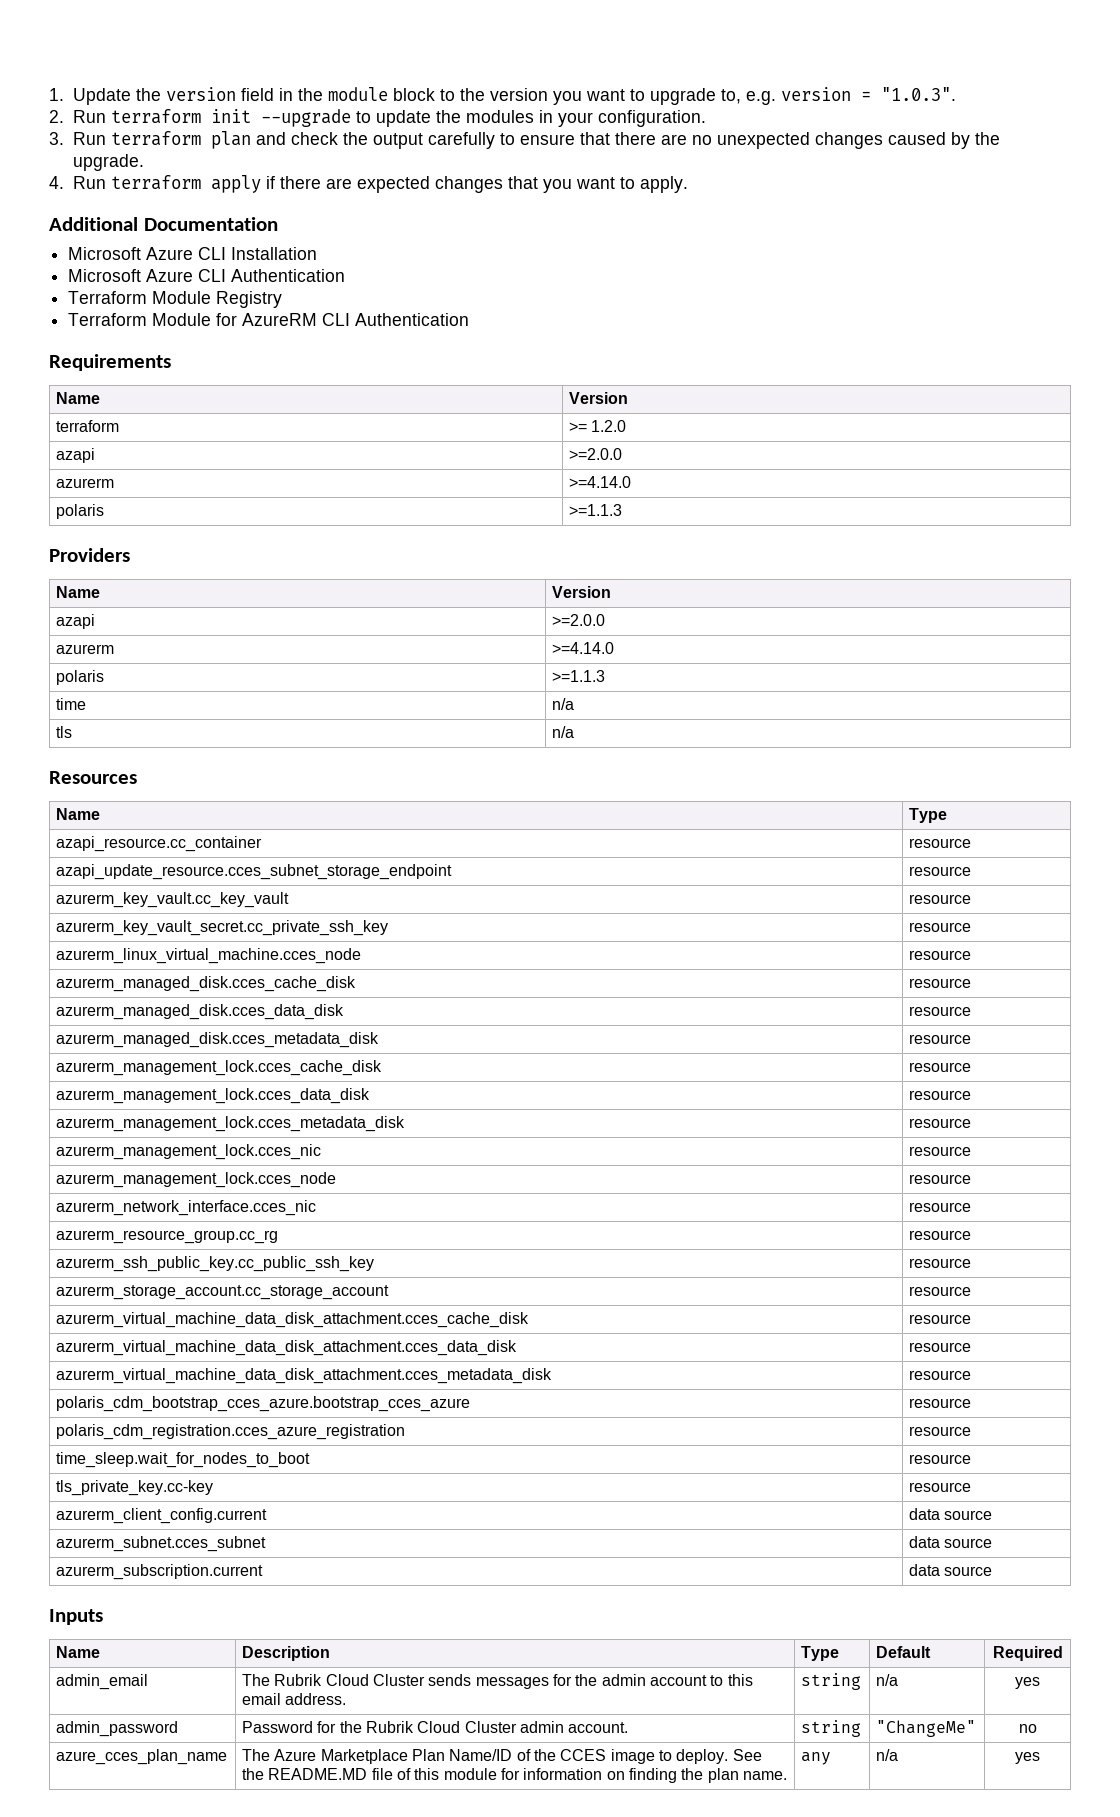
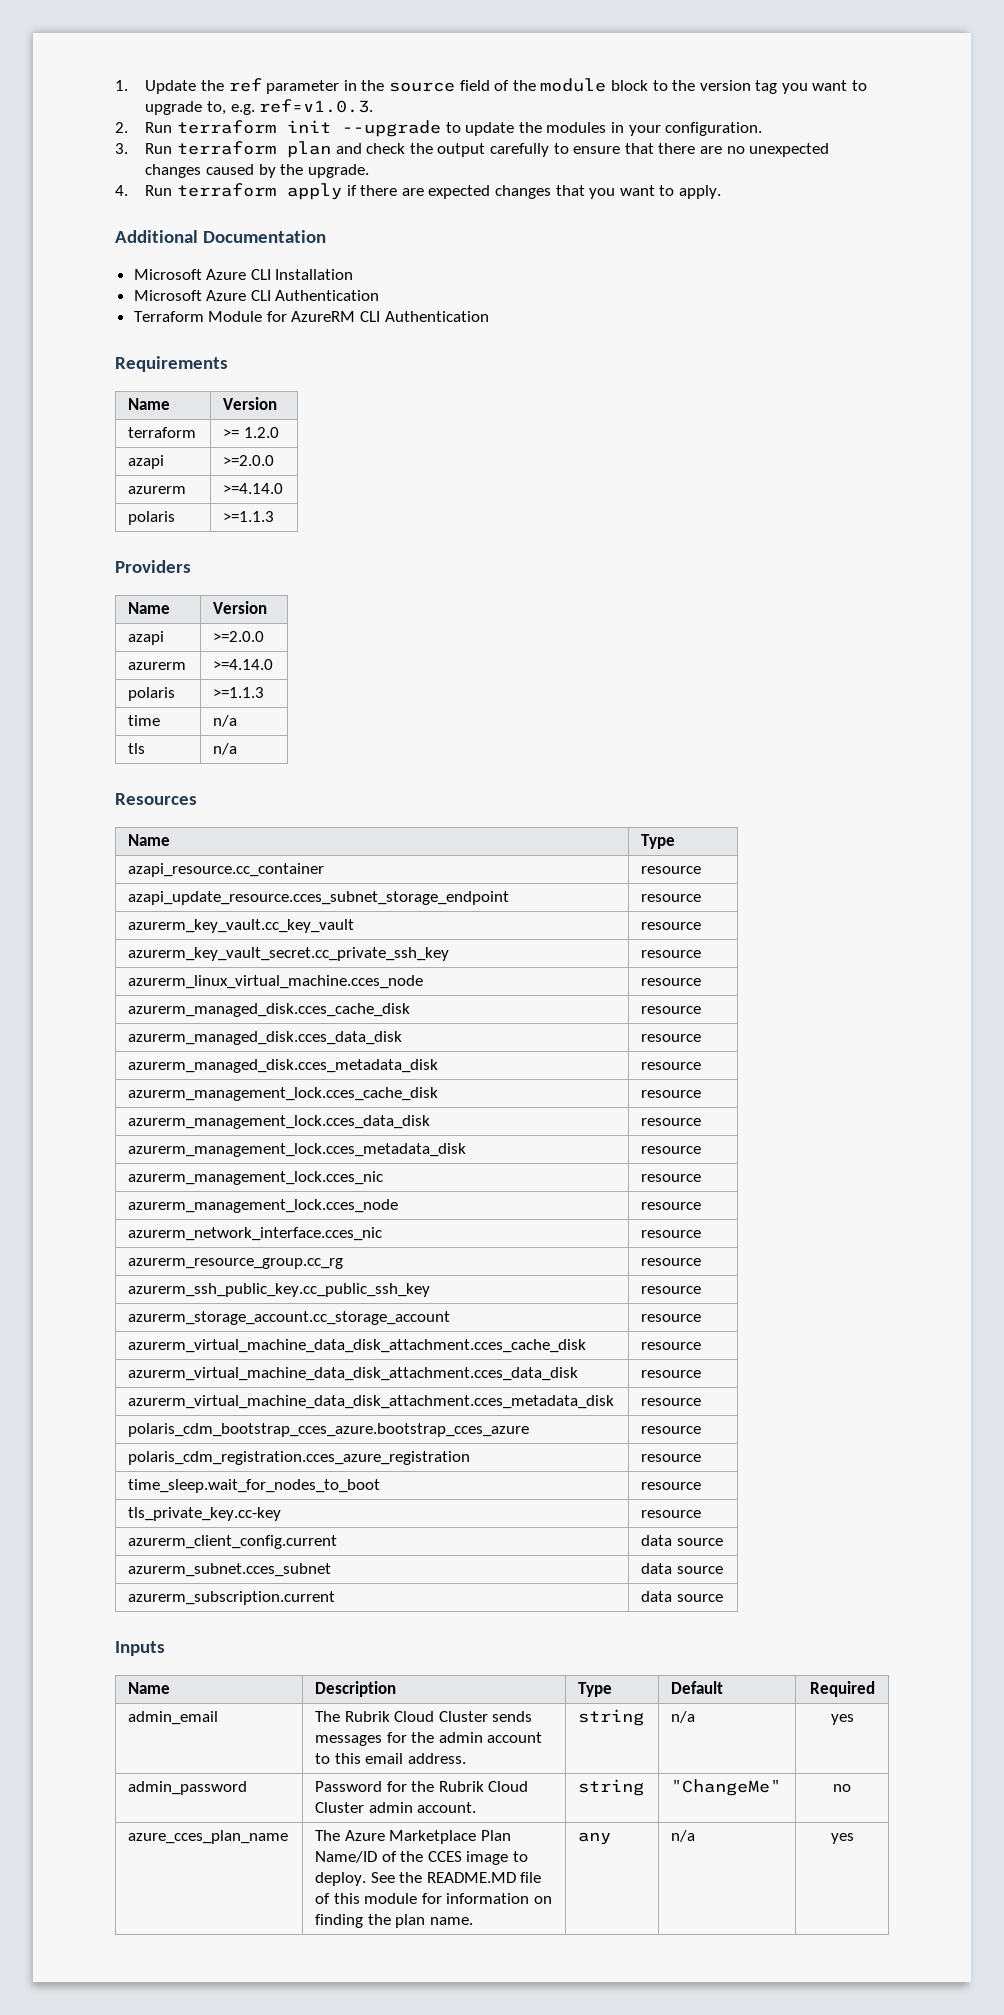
- 1. Update the version field in the module block to the version you want to upgrade to, e.g. version = "1.0.3".
+ 1. Update the ref parameter in the source field of the module block to the version tag you want to upgrade to, e.g. ref=v1.0.3.
- Terraform Module Registry

